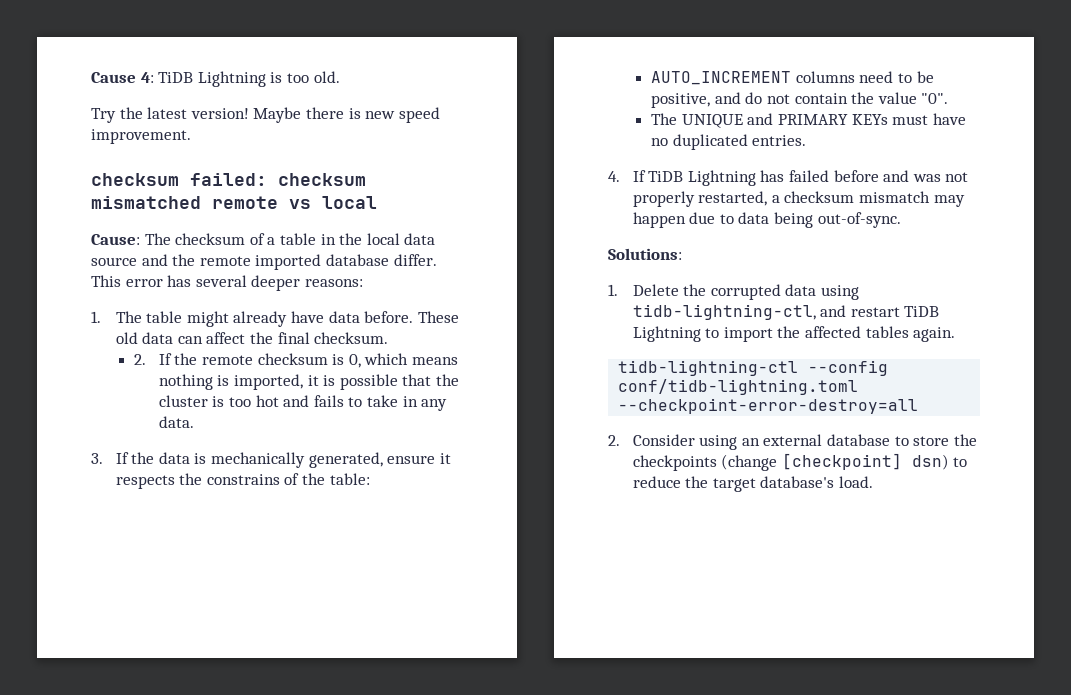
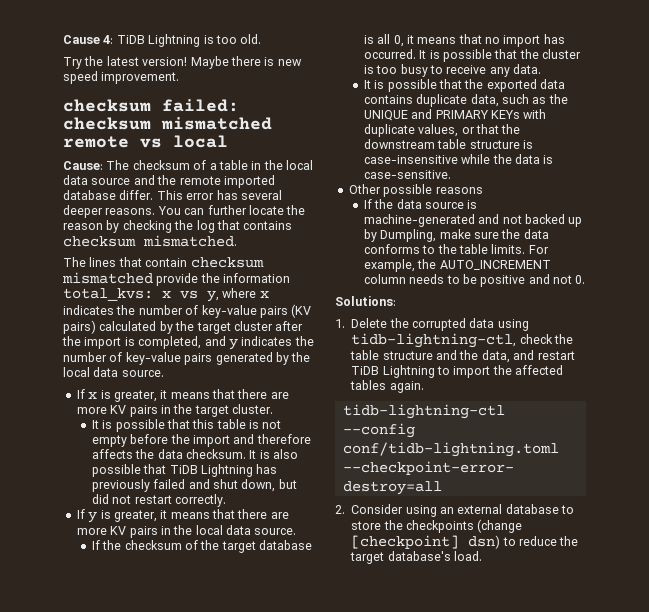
- This error has several deeper reasons:
- 1. The table might already have data before. These old data can affect the final checksum.
- 2. If the remote checksum is 0, which means nothing is imported, it is possible that the cluster is too hot and fails to take in any data.
- 3. If the data is mechanically generated, ensure it respects the constrains of the table:
- AUTO_INCREMENT columns need to be positive, and do not contain the value "0".
- The UNIQUE and PRIMARY KEYs must have no duplicated entries.
- 4. If TiDB Lightning has failed before and was not properly restarted, a checksum mismatch may happen due to data being out-of-sync.
+ This error has several deeper reasons. You can further locate the reason by checking the log that contains checksum mismatched.
+ The lines that contain checksum mismatched provide the information total_kvs: x vs y, where x indicates the number of key-value pairs (KV pairs) calculated by the target cluster after the import is completed, and y indicates the number of key-value pairs generated by the local data source.
+ If x is greater, it means that there are more KV pairs in the target cluster.
+ It is possible that this table is not empty before the import and therefore affects the data checksum. It is also possible that TiDB Lightning has previously failed and shut down, but did not restart correctly.
+ If y is greater, it means that there are more KV pairs in the local data source.
+ If the checksum of the target database is all 0, it means that no import has occurred. It is possible that the cluster is too busy to receive any data.
+ It is possible that the exported data contains duplicate data, such as the UNIQUE and PRIMARY KEYs with duplicate values, or that the downstream table structure is case-insensitive while the data is case-sensitive.
+ Other possible reasons
+ If the data source is machine-generated and not backed up by Dumpling, make sure the data conforms to the table limits. For example, the AUTO_INCREMENT column needs to be positive and not 0.
- 1. Delete the corrupted data using tidb-lightning-ctl, and restart TiDB Lightning to import the affected tables again.
+ 1. Delete the corrupted data using tidb-lightning-ctl, check the table structure and the data, and restart TiDB Lightning to import the affected tables again.

